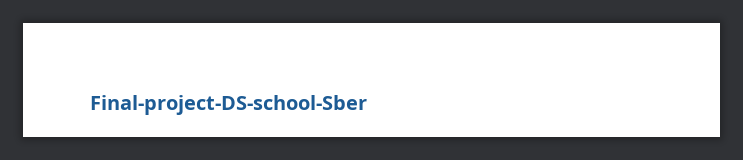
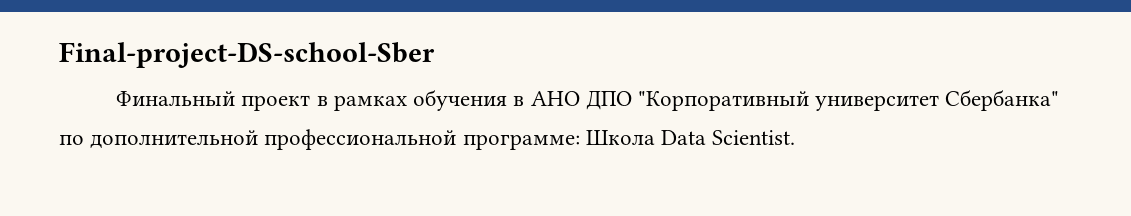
+ Финальный проект в рамках обучения в АНО ДПО "Корпоративный университет Сбербанка" по дополнительной профессиональной программе: Школа Data Scientist.

